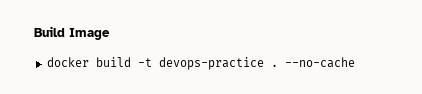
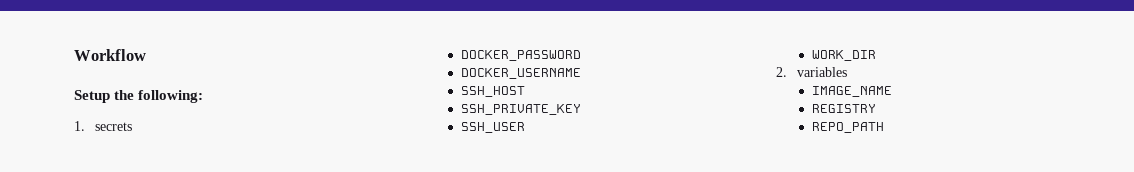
- Build Image
- docker build -t devops-practice . --no-cache
+ Workflow
+ Setup the following:
+ 1. secrets
+ DOCKER_PASSWORD
+ DOCKER_USERNAME
+ SSH_HOST
+ SSH_PRIVATE_KEY
+ SSH_USER
+ WORK_DIR
+ 2. variables
+ IMAGE_NAME
+ REGISTRY
+ REPO_PATH

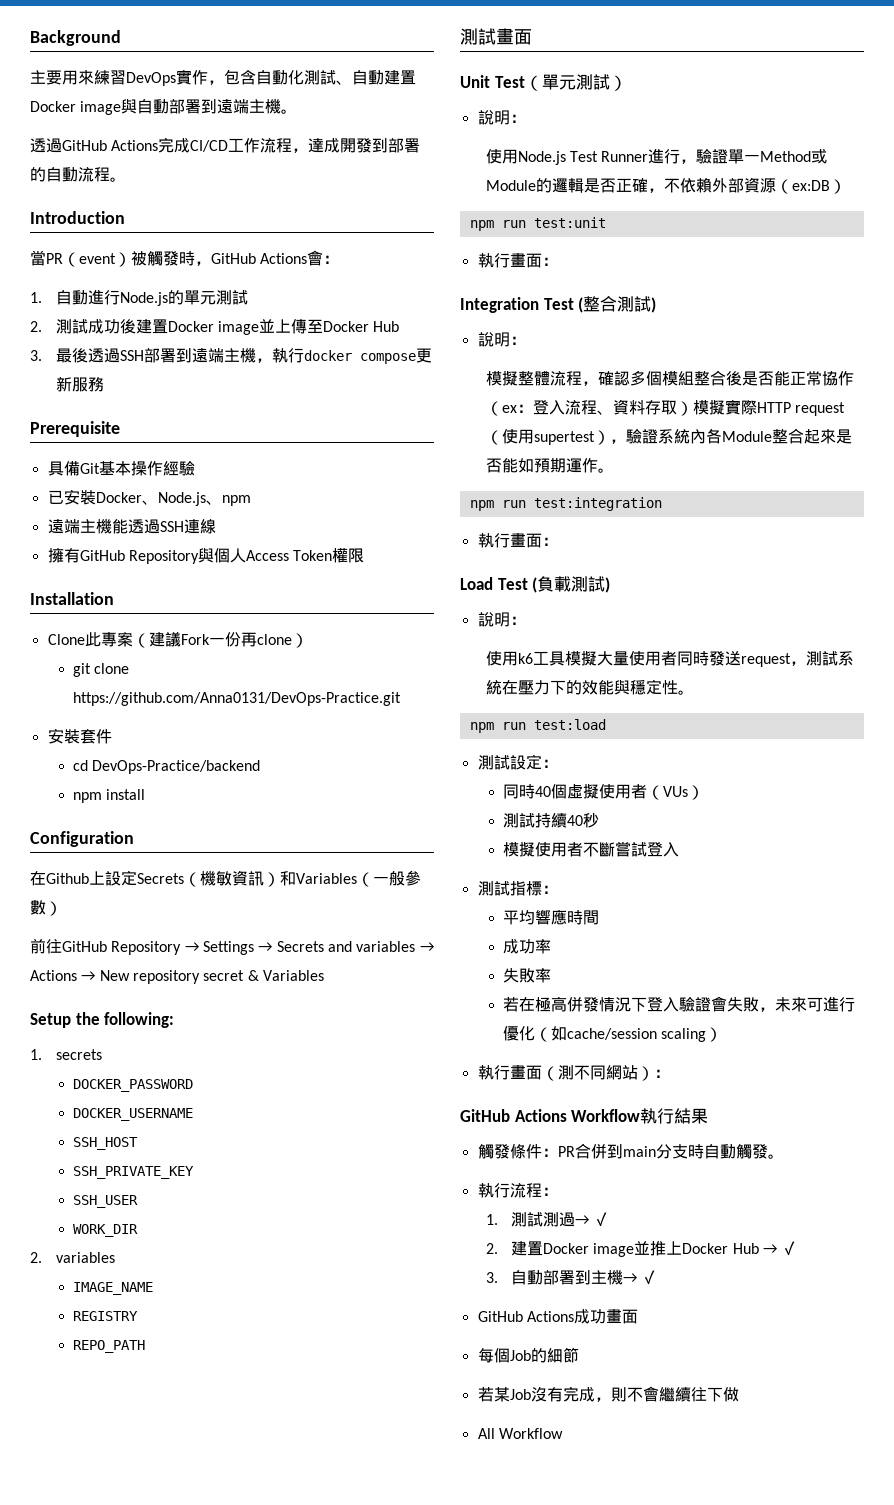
- Workflow
+ Background
+ 主要用來練習DevOps實作，包含自動化測試、自動建置Docker image與自動部署到遠端主機。
+ 透過GitHub Actions完成CI/CD工作流程，達成開發到部署的自動流程。
+ Introduction
+ 當PR（event）被觸發時，GitHub Actions會：
+ 1.自動進行Node.js的單元測試
+ 2.測試成功後建置Docker image並上傳至Docker Hub
+ 3.最後透過SSH部署到遠端主機，執行docker compose更新服務
+ Prerequisite
+ 具備Git基本操作經驗
+ 已安裝Docker、Node.js、npm
+ 遠端主機能透過SSH連線
+ 擁有GitHub Repository與個人Access Token權限
+ Installation
+ Clone此專案（建議Fork一份再clone）
+ git clone https://github.com/Anna0131/DevOps-Practice.git
+ 安裝套件
+ cd DevOps-Practice/backend
+ npm install
+ Configuration
+ 在Github上設定Secrets（機敏資訊）和Variables（一般參數）
+ 前往GitHub Repository → Settings → Secrets and variables → Actions → New repository secret & Variables
+ 測試畫面
+ Unit Test（單元測試）
+ 說明：
+ 使用Node.js Test Runner進行，驗證單一Method或Module的邏輯是否正確，不依賴外部資源（ex:DB）
+ npm run test:unit
+ 執行畫面：
+ Integration Test (整合測試)
+ 說明：
+ 模擬整體流程，確認多個模組整合後是否能正常協作（ex：登入流程、資料存取）模擬實際HTTP request（使用supertest），驗證系統內各Module整合起來是否能如預期運作。
+ npm run test:integration
+ 執行畫面：
+ Load Test (負載測試)
+ 說明：
+ 使用k6工具模擬大量使用者同時發送request，測試系統在壓力下的效能與穩定性。
+ npm run test:load
+ 測試設定：
+ 同時40個虛擬使用者（VUs）
+ 測試持續40秒
+ 模擬使用者不斷嘗試登入
+ 測試指標：
+ 平均響應時間
+ 成功率
+ 失敗率
+ 若在極高併發情況下登入驗證會失敗，未來可進行優化（如cache/session scaling）
+ 執行畫面（測不同網站）：
+ GitHub Actions Workflow執行結果
+ 觸發條件：PR合併到main分支時自動觸發。
+ 執行流程：
+ 1.測試測過→ ✓
+ 2.建置Docker image並推上Docker Hub → ✓
+ 3.自動部署到主機→ ✓
+ GitHub Actions成功畫面
+ 每個Job的細節
+ 若某Job沒有完成，則不會繼續往下做
+ All Workflow

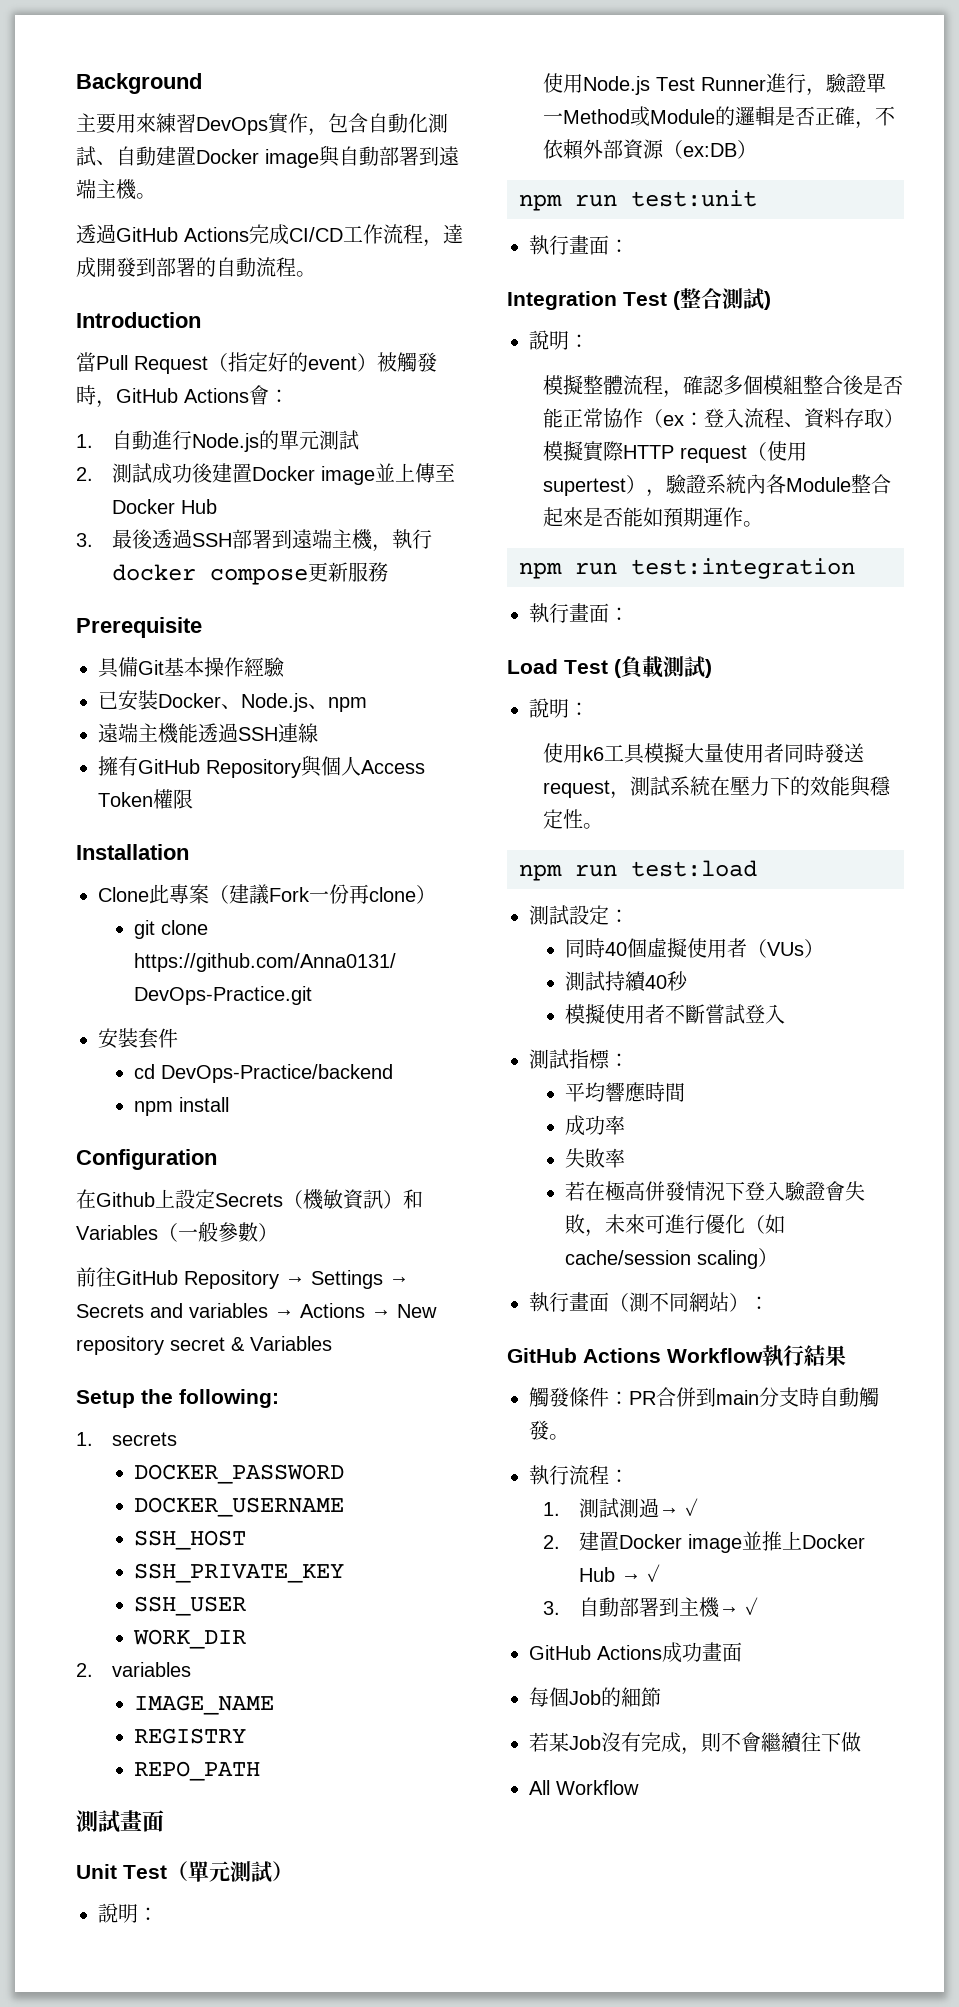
- 當PR（event）被觸發時，GitHub Actions會：
+ 當Pull Request（指定好的event）被觸發時，GitHub Actions會：

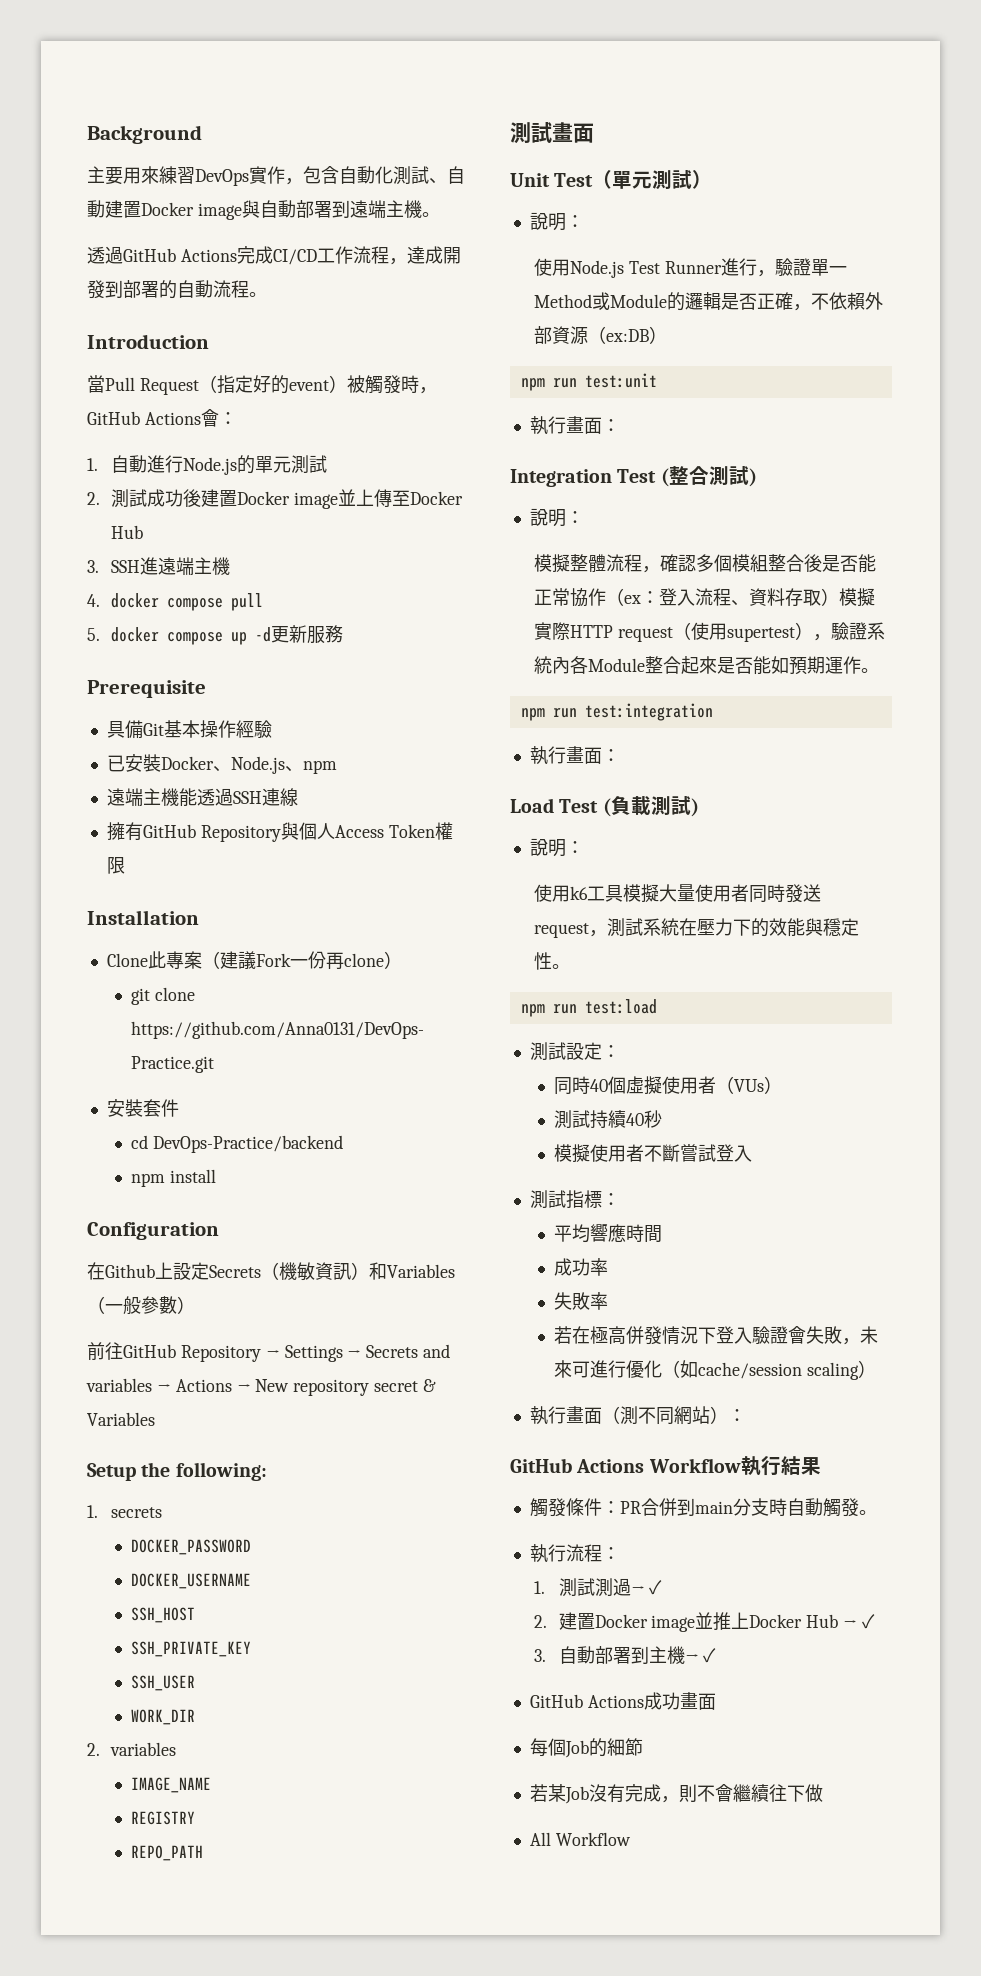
- 3.最後透過SSH部署到遠端主機，執行docker compose更新服務
+ 3. SSH進遠端主機
+ 4. docker compose pull
+ 5. docker compose up -d更新服務

